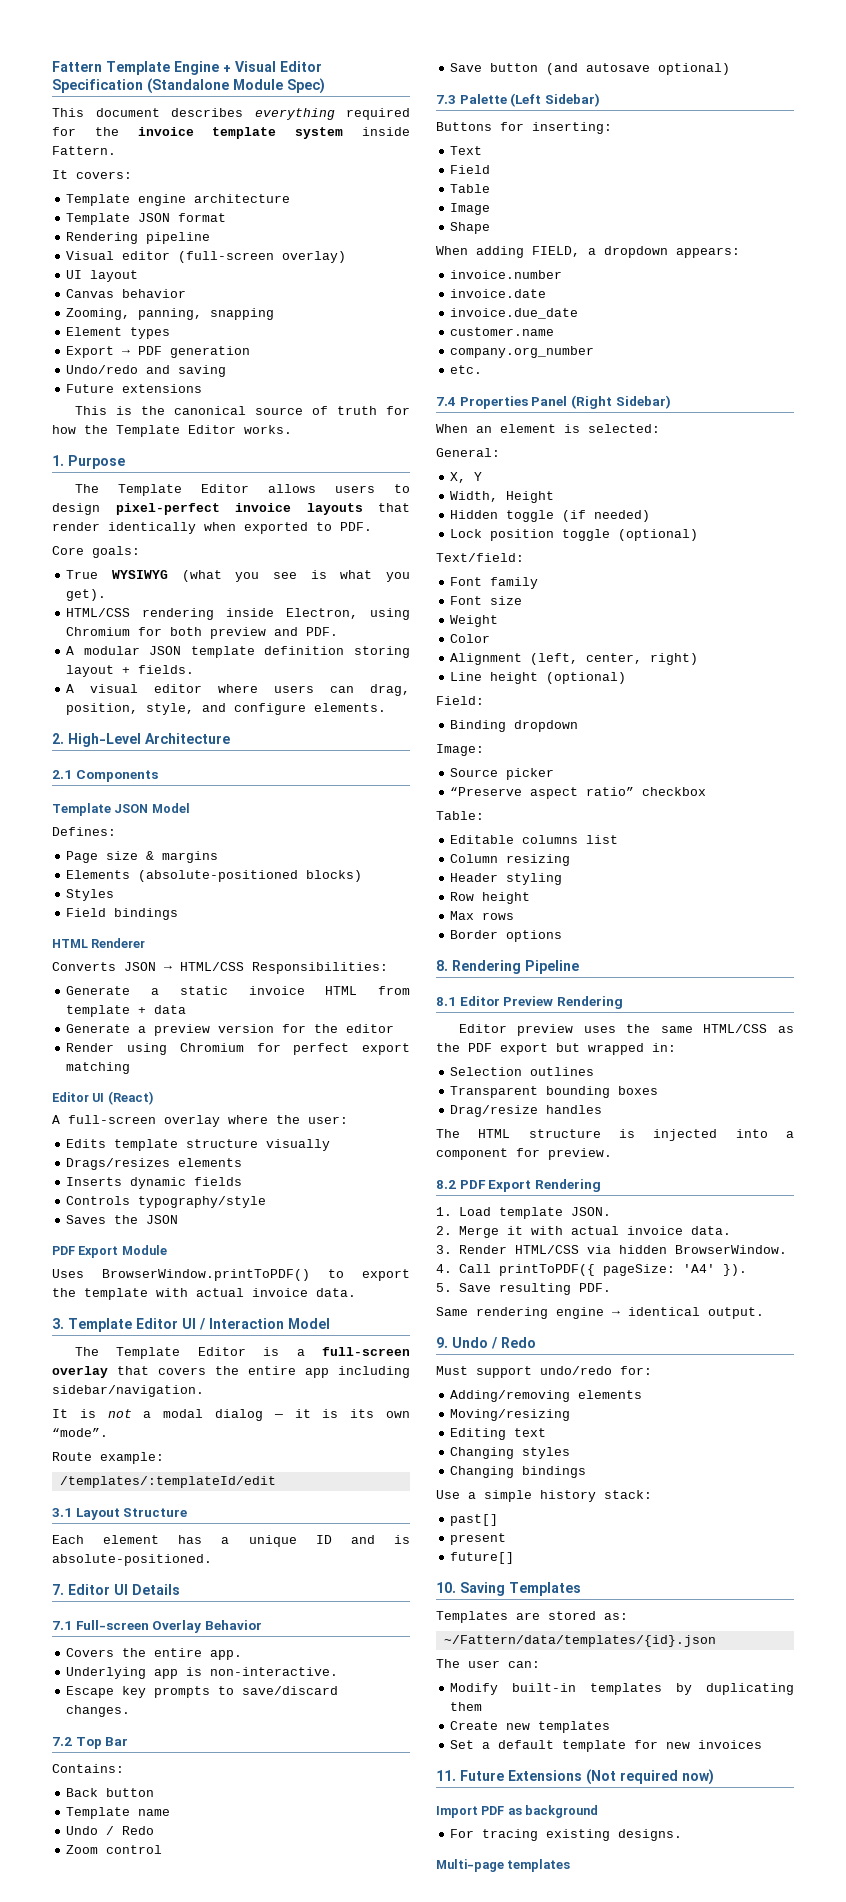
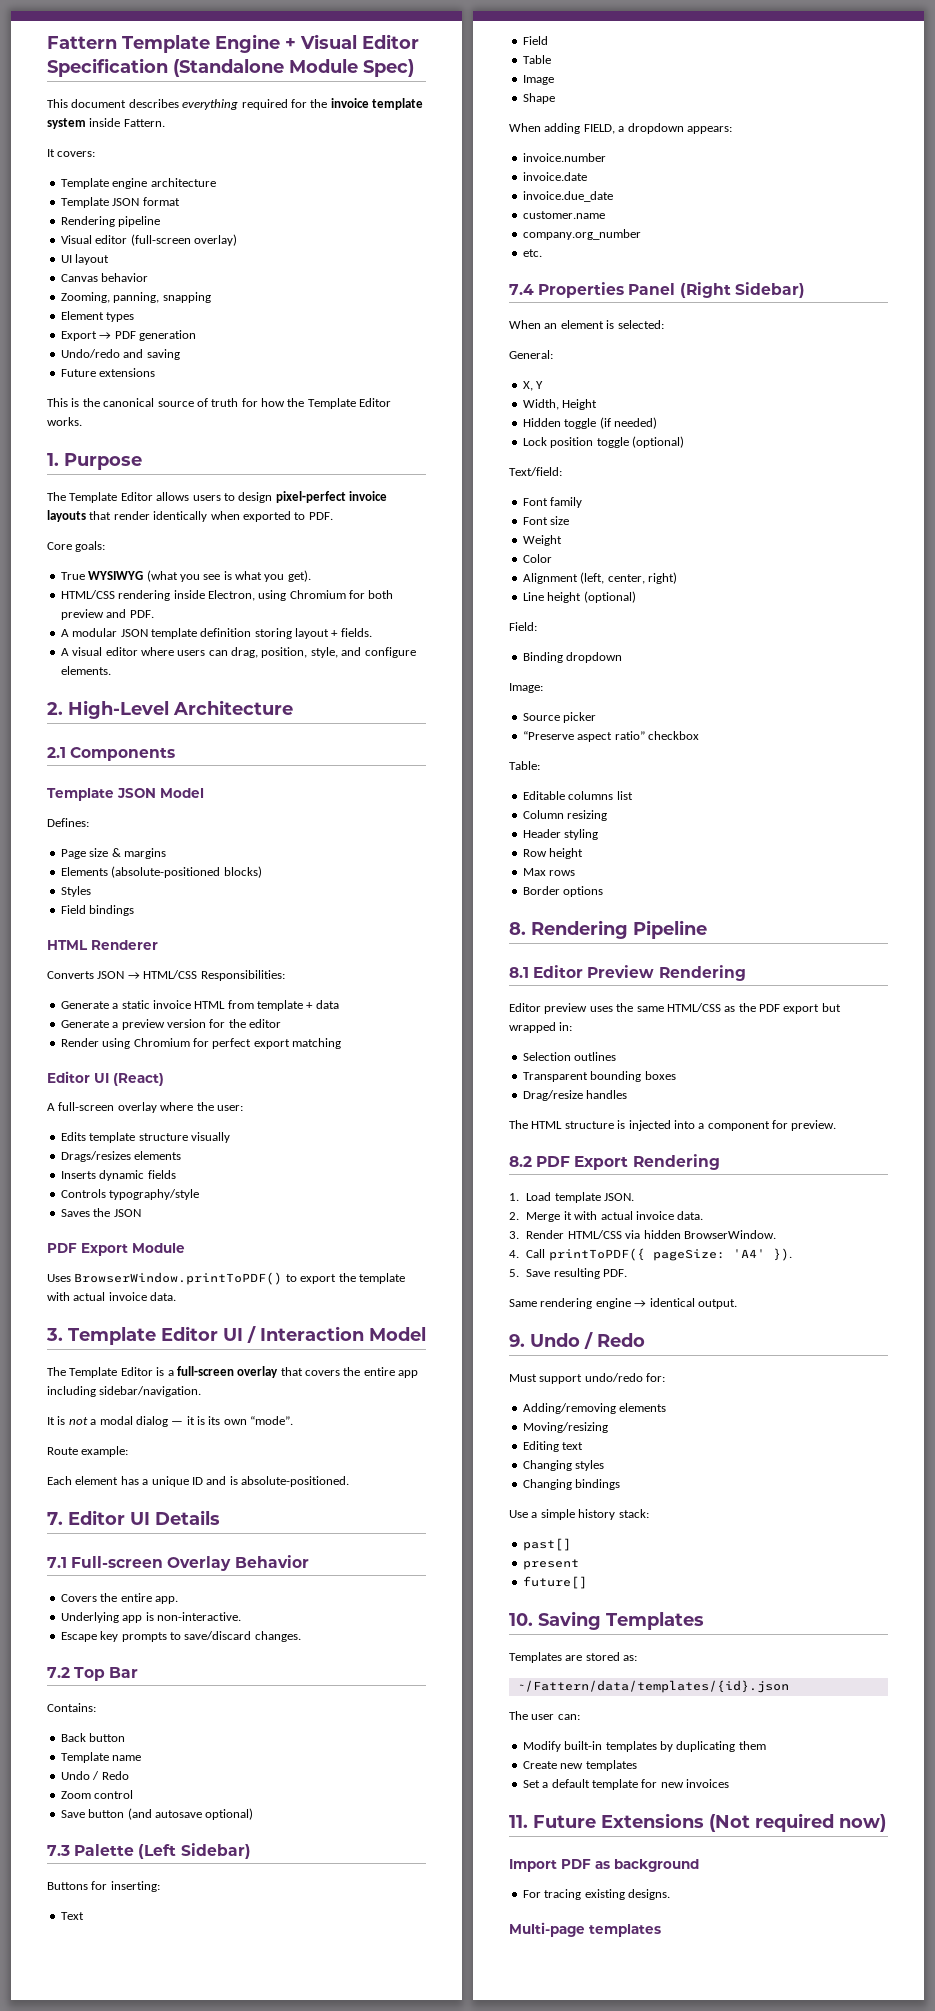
- /templates/:templateId/edit
- 3.1 Layout Structure

